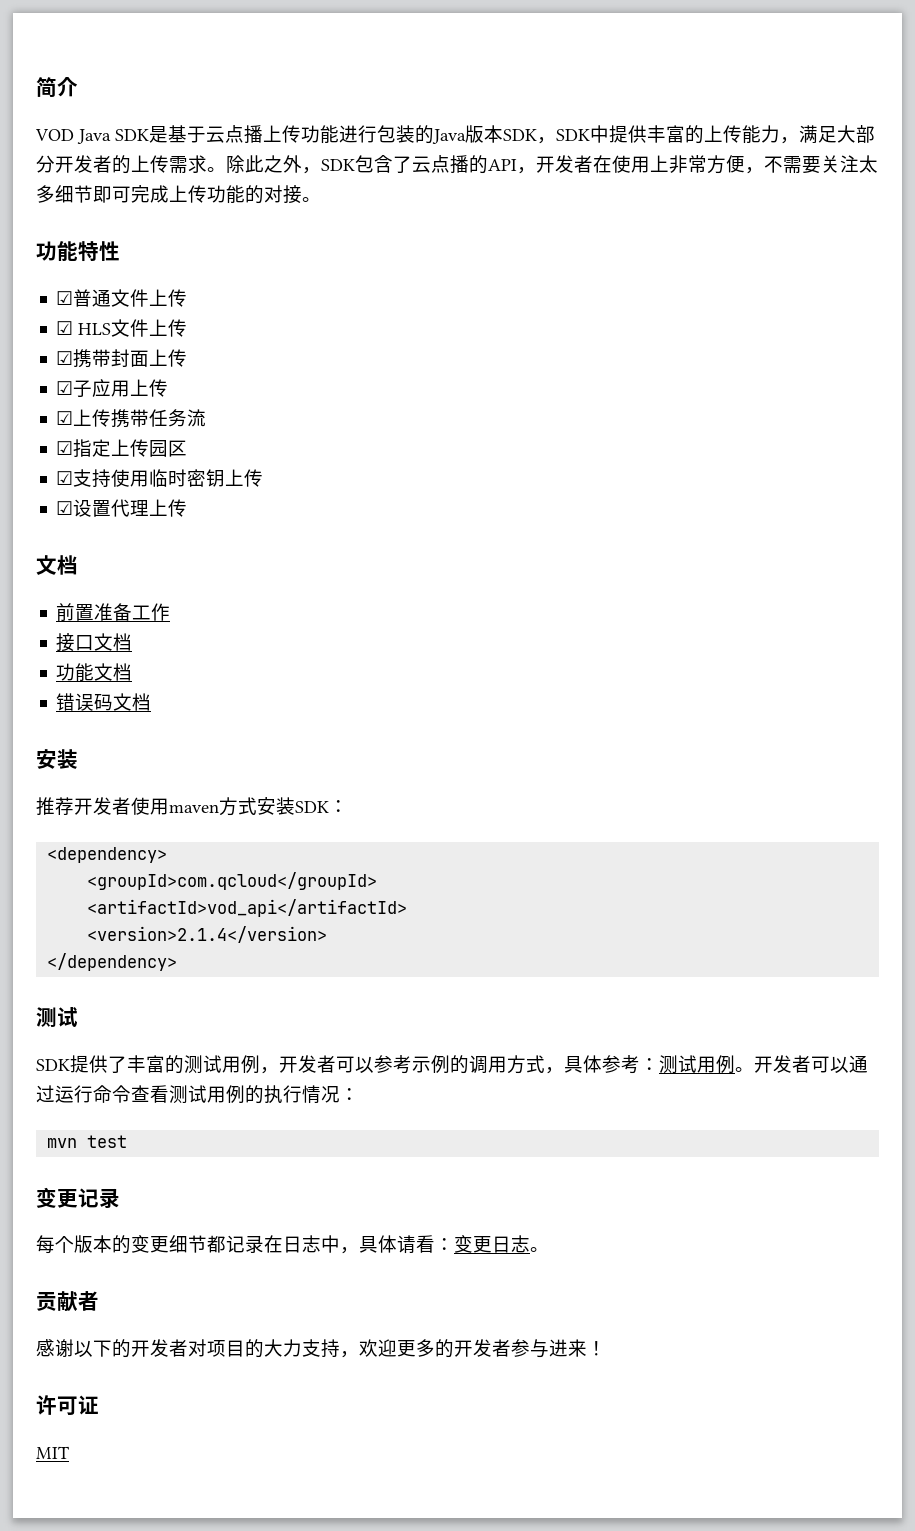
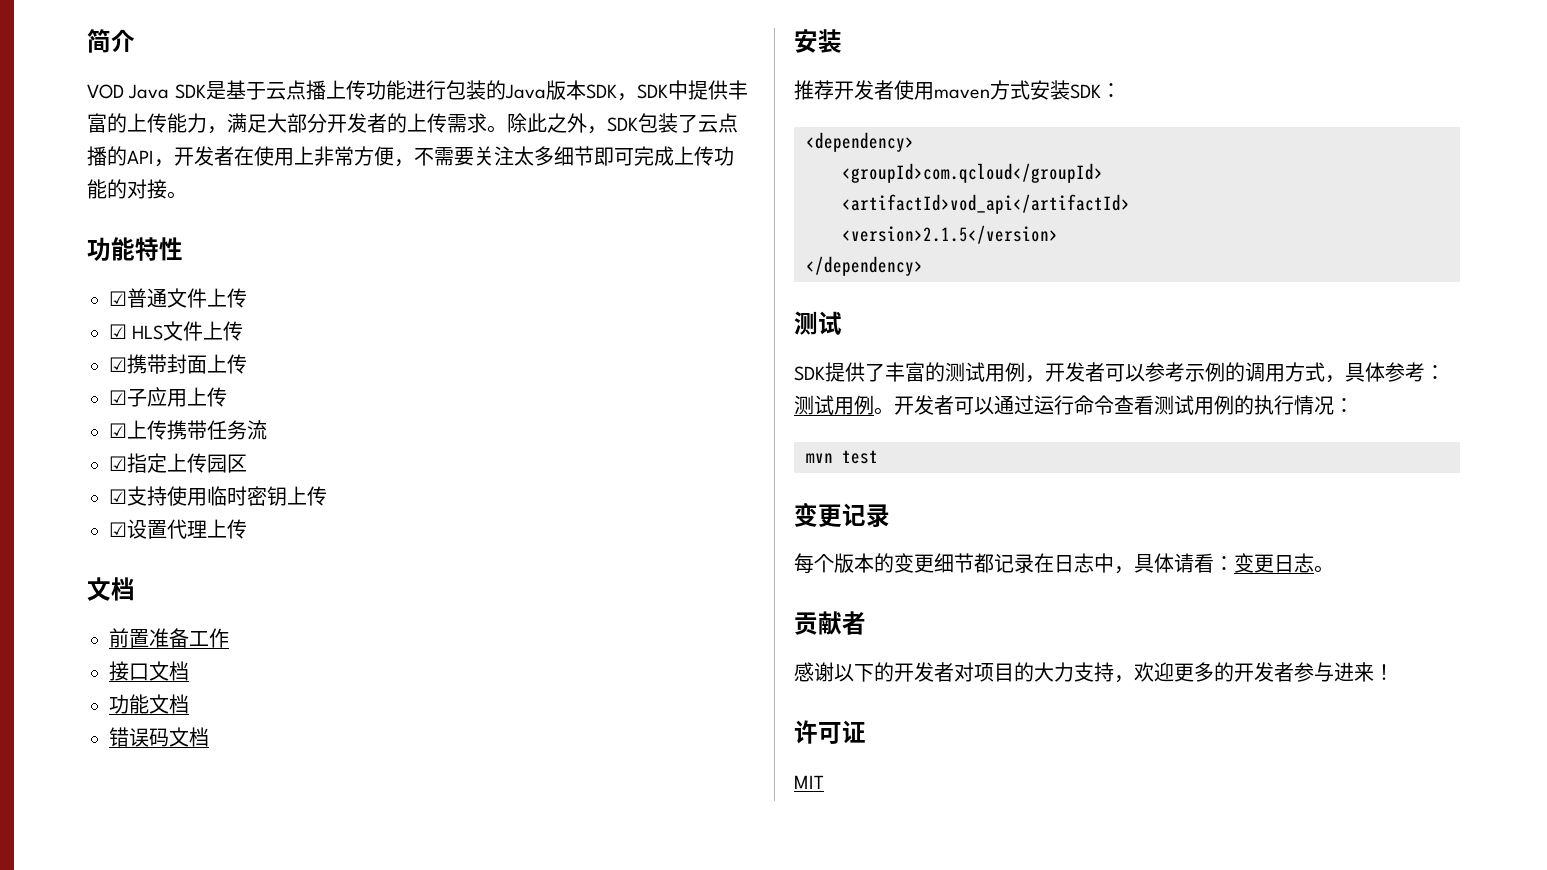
- 除此之外，SDK包含了云点播的API，开发者在使用上非常方便，不需要关注太多细节即可完成上传功能的对接。
+ 除此之外，SDK包装了云点播的API，开发者在使用上非常方便，不需要关注太多细节即可完成上传功能的对接。
- <version>2.1.4</version>
+ <version>2.1.5</version>

